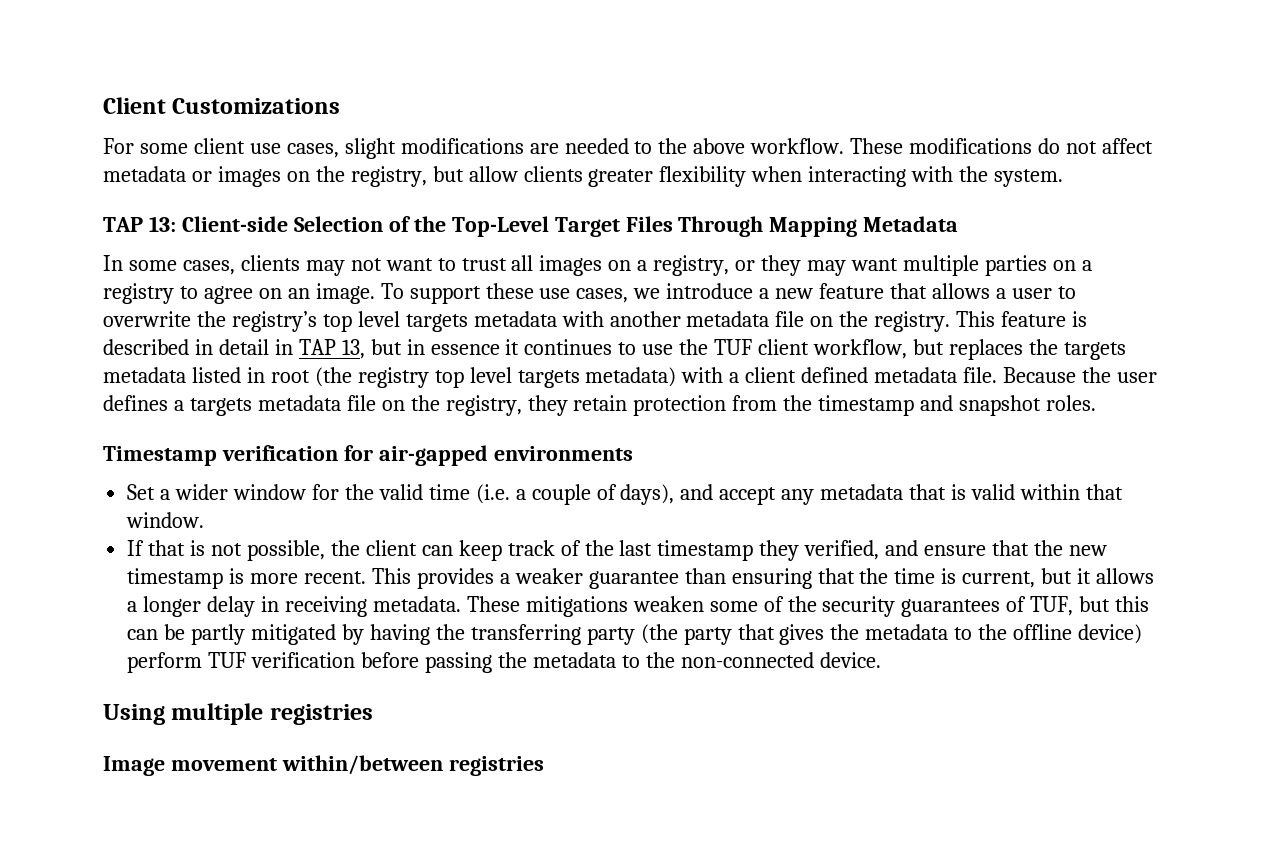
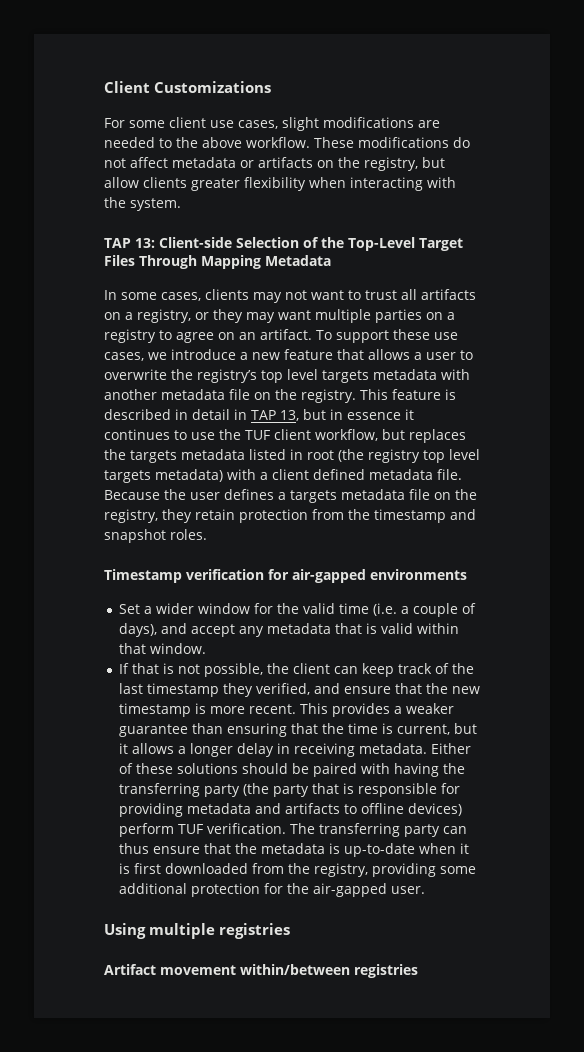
- These modifications do not affect metadata or images on the registry, but allow clients greater flexibility when interacting with the system.
+ These modifications do not affect metadata or artifacts on the registry, but allow clients greater flexibility when interacting with the system.
- In some cases, clients may not want to trust all images on a registry, or they may want multiple parties on a registry to agree on an image.
+ In some cases, clients may not want to trust all artifacts on a registry, or they may want multiple parties on a registry to agree on an artifact.
- These mitigations weaken some of the security guarantees of TUF, but this can be partly mitigated by having the transferring party (the party that gives the metadata to the offline device) perform TUF verification before passing the metadata to the non-connected device.
+ Either of these solutions should be paired with having the transferring party (the party that is responsible for providing metadata and artifacts to offline devices) perform TUF verification. The transferring party can thus ensure that the metadata is up-to-date when it is first downloaded from the registry, providing some additional protection for the air-gapped user.
- Image movement within/between registries
+ Artifact movement within/between registries

